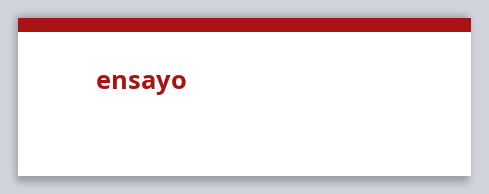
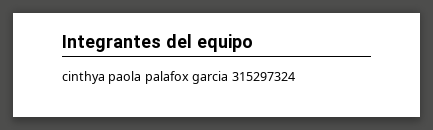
- ensayo
+ Integrantes del equipo
+ cinthya paola palafox garcia 315297324

